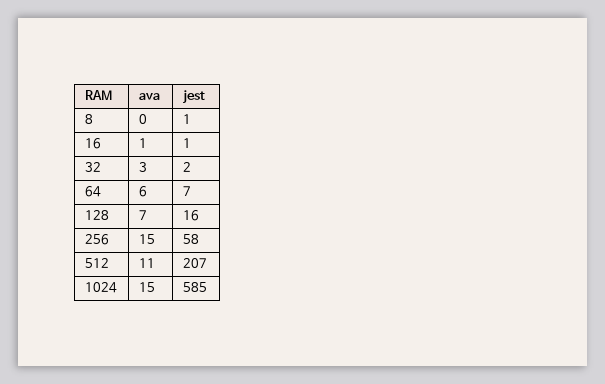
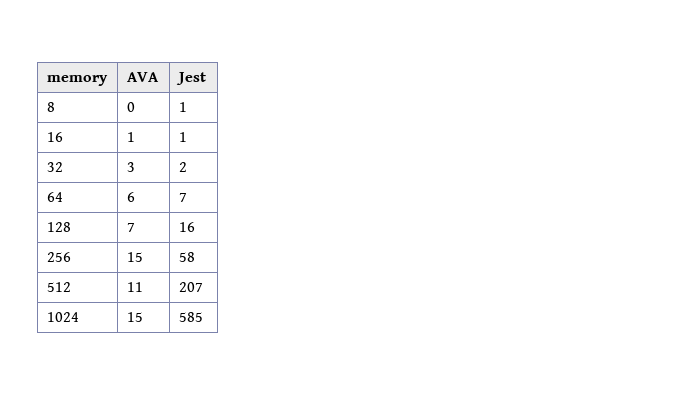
- RAM | ava | jest
+ memory | AVA | Jest

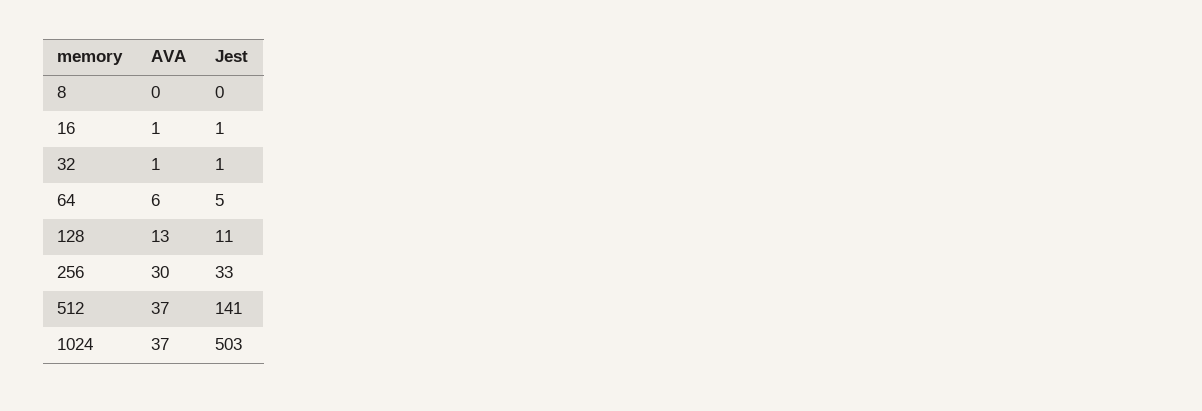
- 8 | 0 | 1
+ 8 | 0 | 0
- 32 | 3 | 2
+ 32 | 1 | 1
- 64 | 6 | 7
+ 64 | 6 | 5
- 128 | 7 | 16
+ 128 | 13 | 11
- 256 | 15 | 58
+ 256 | 30 | 33
- 512 | 11 | 207
+ 512 | 37 | 141
- 1024 | 15 | 585
+ 1024 | 37 | 503

